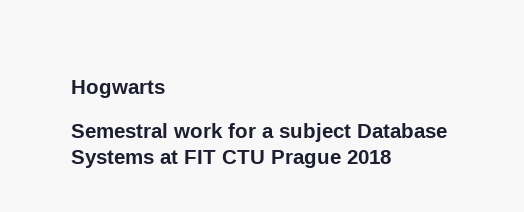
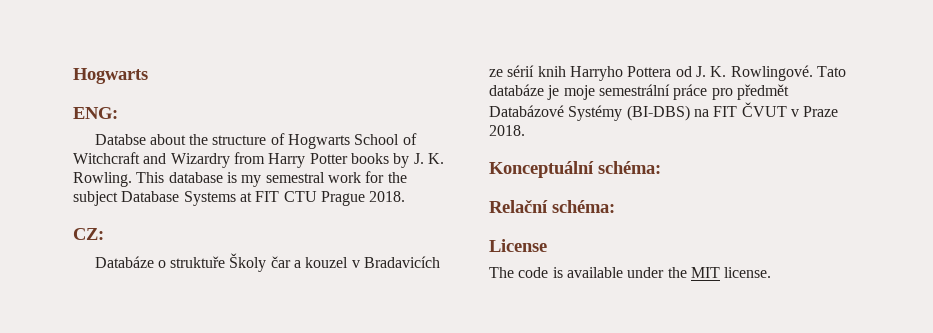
- Semestral work for a subject Database Systems at FIT CTU Prague 2018
+ ENG:
+ Databse about the structure of Hogwarts School of Witchcraft and Wizardry from Harry Potter books by J. K. Rowling. This database is my semestral work for the subject Database Systems at FIT CTU Prague 2018.
+ CZ:
+ Databáze o struktuře Školy čar a kouzel v Bradavicích ze sérií knih Harryho Pottera od J. K. Rowlingové. Tato databáze je moje semestrální práce pro předmět Databázové Systémy (BI-DBS) na FIT ČVUT v Praze 2018.
+ Konceptuální schéma:
+ Relační schéma:
+ License
+ The code is available under the MIT license.

